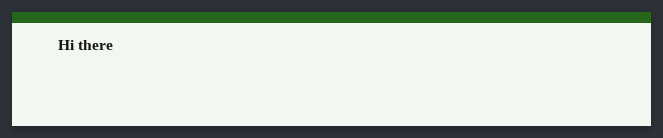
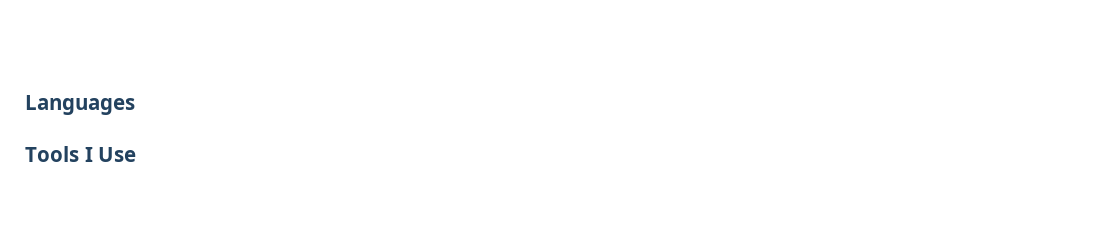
- Hi there
+ Languages
+ Tools I Use

